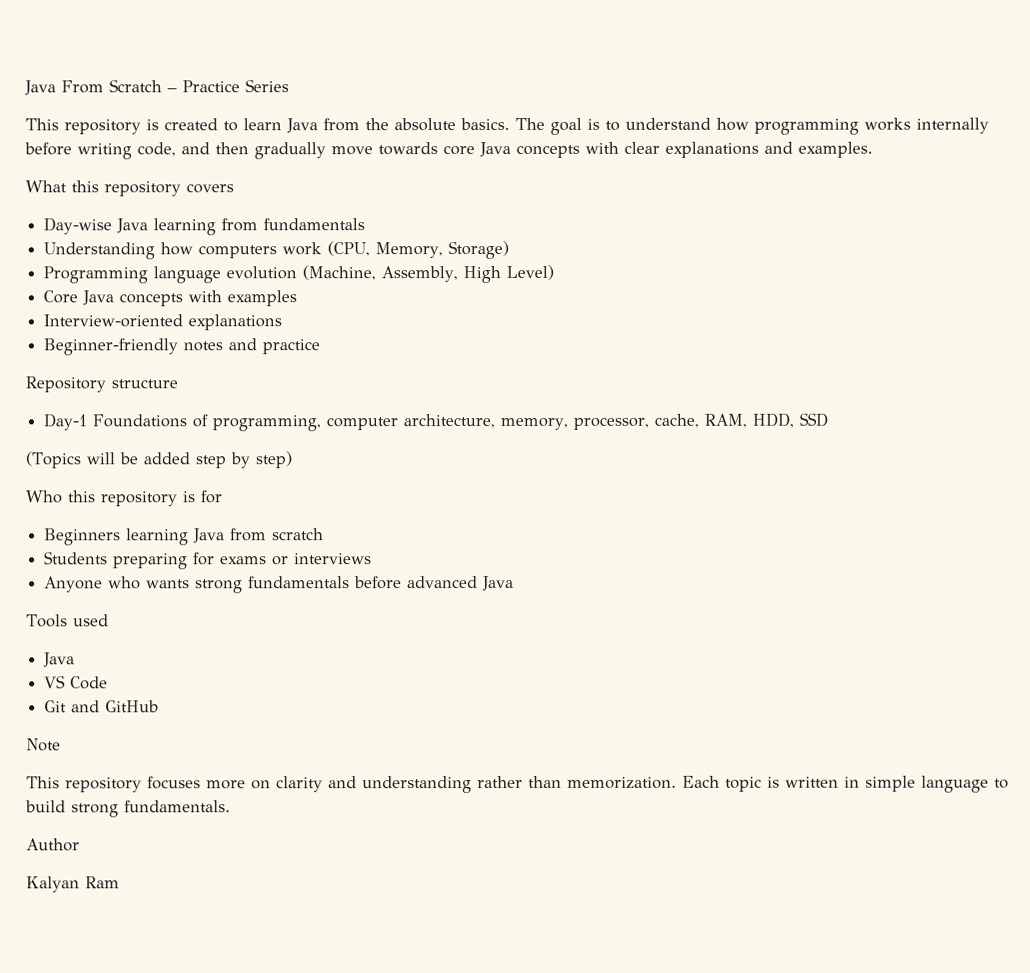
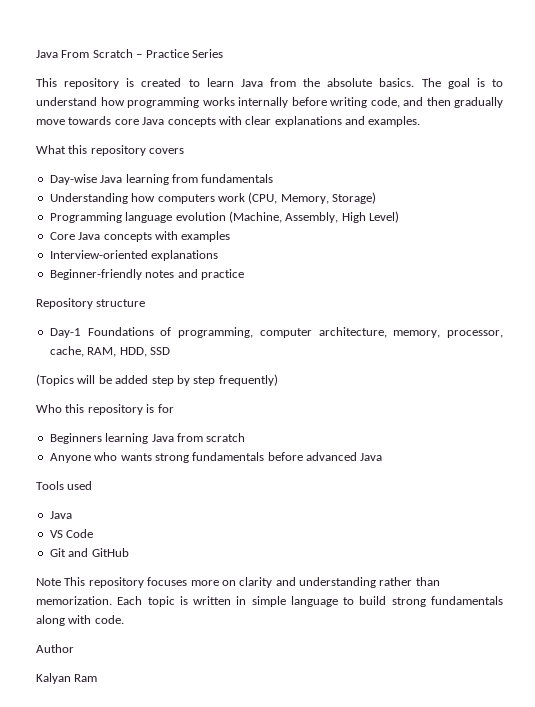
- (Topics will be added step by step)
+ (Topics will be added step by step frequently)
- Students preparing for exams or interviews
- Note
- This repository focuses more on clarity and understanding rather than memorization.
+ Note This repository focuses more on clarity and understanding rather than memorization.
- Each topic is written in simple language to build strong fundamentals.
+ Each topic is written in simple language to build strong fundamentals along with code.

